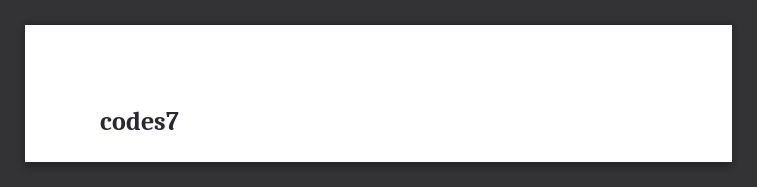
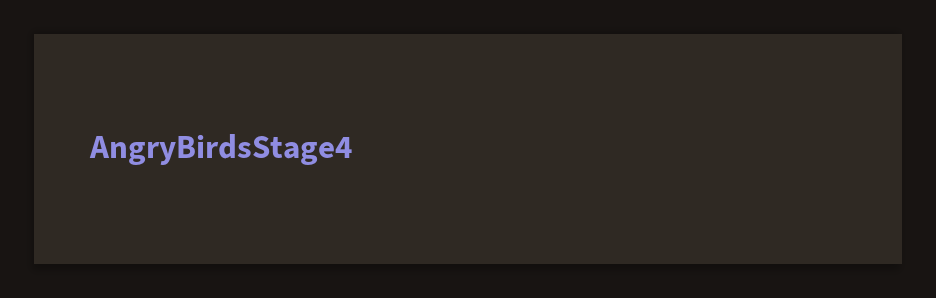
- codes7
+ AngryBirdsStage4

